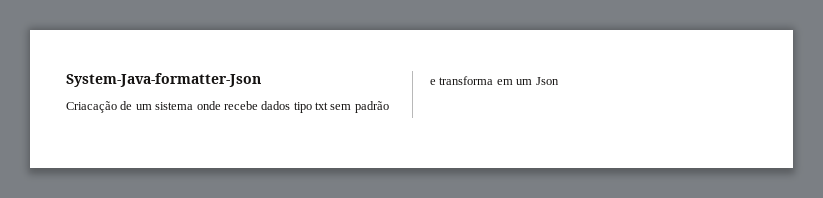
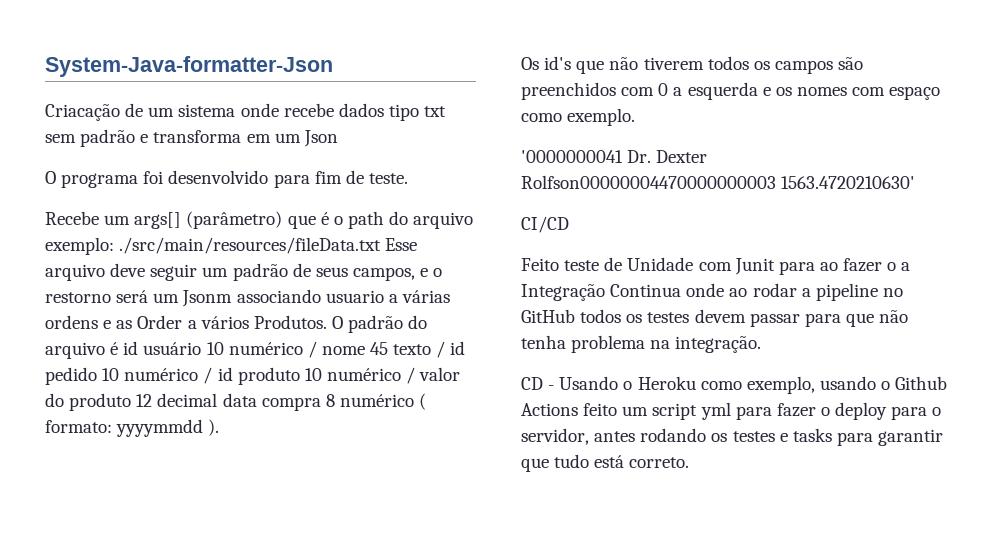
+ O programa foi desenvolvido para fim de teste.
+ Recebe um args[] (parâmetro) que é o path do arquivo exemplo: ./src/main/resources/fileData.txt Esse arquivo deve seguir um padrão de seus campos, e o restorno será um Jsonm associando usuario a várias ordens e as Order a vários Produtos. O padrão do arquivo é id usuário 10 numérico / nome 45 texto / id pedido 10 numérico / id produto 10 numérico / valor do produto 12 decimal data compra 8 numérico ( formato: yyyymmdd ).
+ Os id's que não tiverem todos os campos são preenchidos com 0 a esquerda e os nomes com espaço como exemplo.
+ '0000000041 Dr. Dexter Rolfson00000004470000000003 1563.4720210630'
+ CI/CD
+ Feito teste de Unidade com Junit para ao fazer o a Integração Continua onde ao rodar a pipeline no GitHub todos os testes devem passar para que não tenha problema na integração.
+ CD - Usando o Heroku como exemplo, usando o Github Actions feito um script yml para fazer o deploy para o servidor, antes rodando os testes e tasks para garantir que tudo está correto.

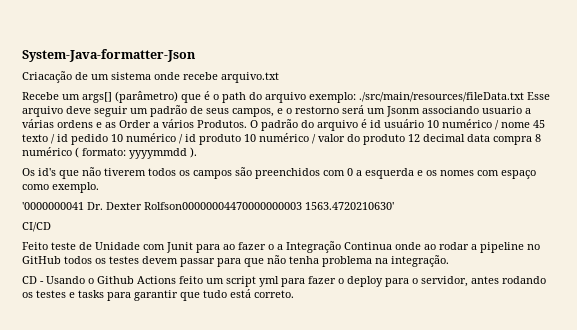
- Criacação de um sistema onde recebe dados tipo txt sem padrão e transforma em um Json
- O programa foi desenvolvido para fim de teste.
+ Criacação de um sistema onde recebe arquivo.txt
- CD - Usando o Heroku como exemplo, usando o Github Actions feito um script yml para fazer o deploy para o servidor, antes rodando os testes e tasks para garantir que tudo está correto.
+ CD - Usando o Github Actions feito um script yml para fazer o deploy para o servidor, antes rodando os testes e tasks para garantir que tudo está correto.

